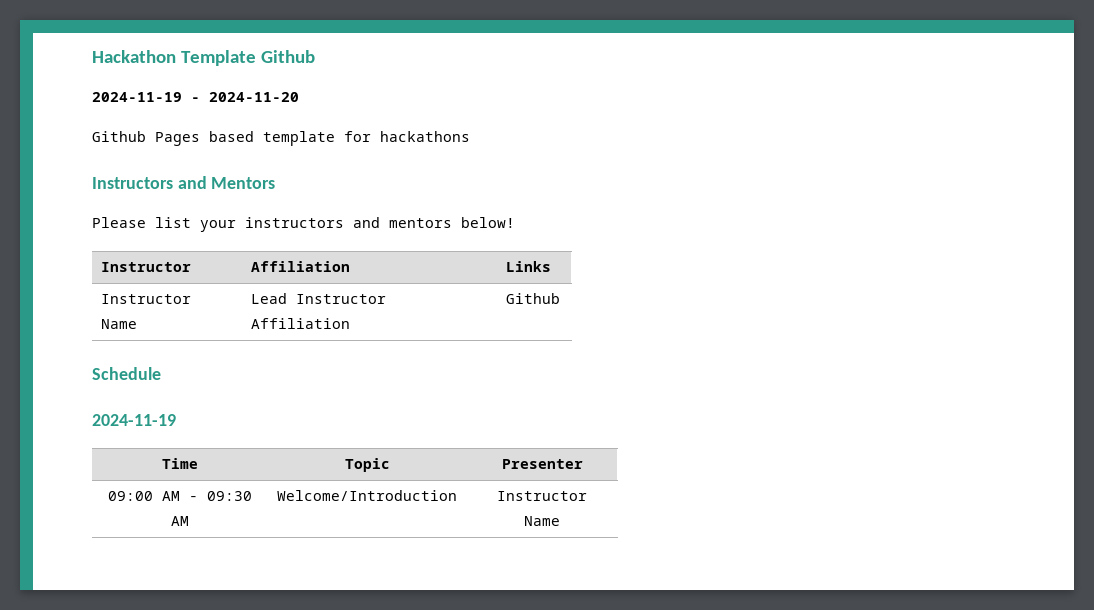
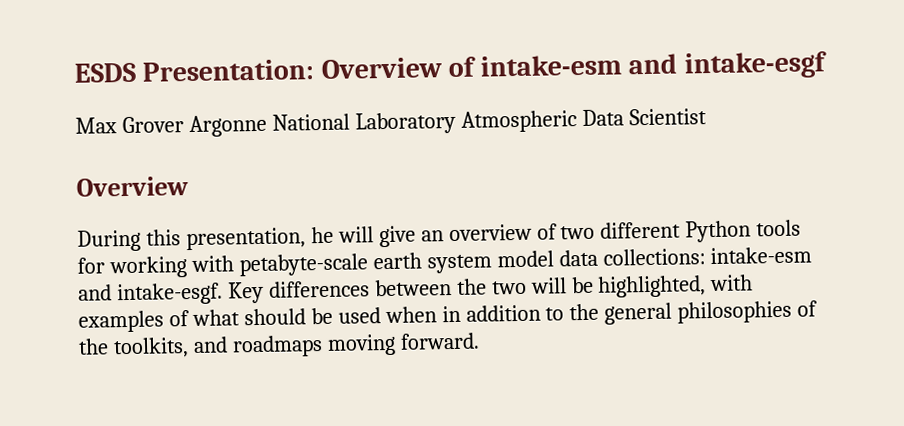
- Hackathon Template Github
- 2024-11-19 - 2024-11-20
- Github Pages based template for hackathons
- Instructors and Mentors
- Please list your instructors and mentors below!
- Instructor | Affiliation | Links
- Instructor Name | Lead Instructor Affiliation | Github
- Schedule
- 2024-11-19
- Time | Topic | Presenter
- 09:00 AM - 09:30 AM | Welcome/Introduction | Instructor Name
+ ESDS Presentation: Overview of intake-esm and intake-esgf
+ Max Grover Argonne National Laboratory Atmospheric Data Scientist
+ Overview
+ During this presentation, he will give an overview of two different Python tools for working with petabyte-scale earth system model data collections: intake-esm and intake-esgf. Key differences between the two will be highlighted, with examples of what should be used when in addition to the general philosophies of the toolkits, and roadmaps moving forward.

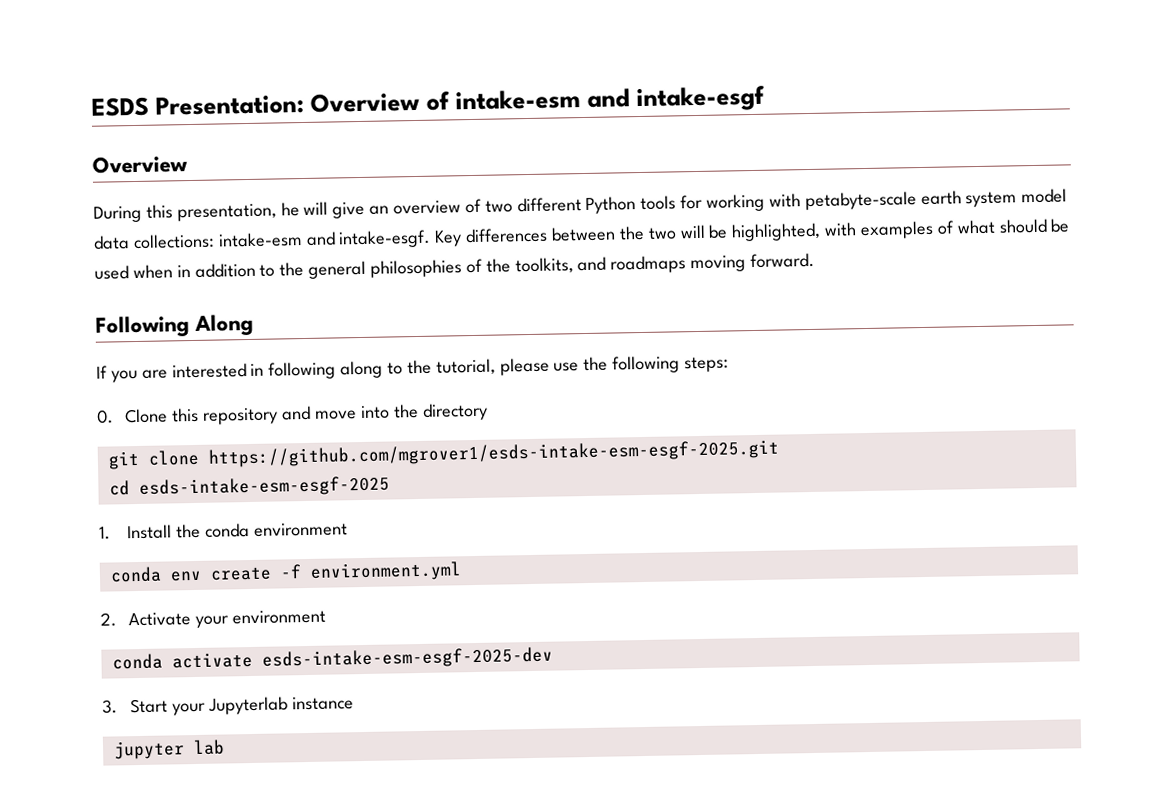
- Max Grover Argonne National Laboratory Atmospheric Data Scientist
+ Following Along
+ If you are interested in following along to the tutorial, please use the following steps:
+ 0. Clone this repository and move into the directory
+ git clone https://github.com/mgrover1/esds-intake-esm-esgf-2025.git
+ cd esds-intake-esm-esgf-2025
+ 1. Install the conda environment
+ conda env create -f environment.yml
+ 2. Activate your environment
+ conda activate esds-intake-esm-esgf-2025-dev
+ 3. Start your Jupyterlab instance
+ jupyter lab

